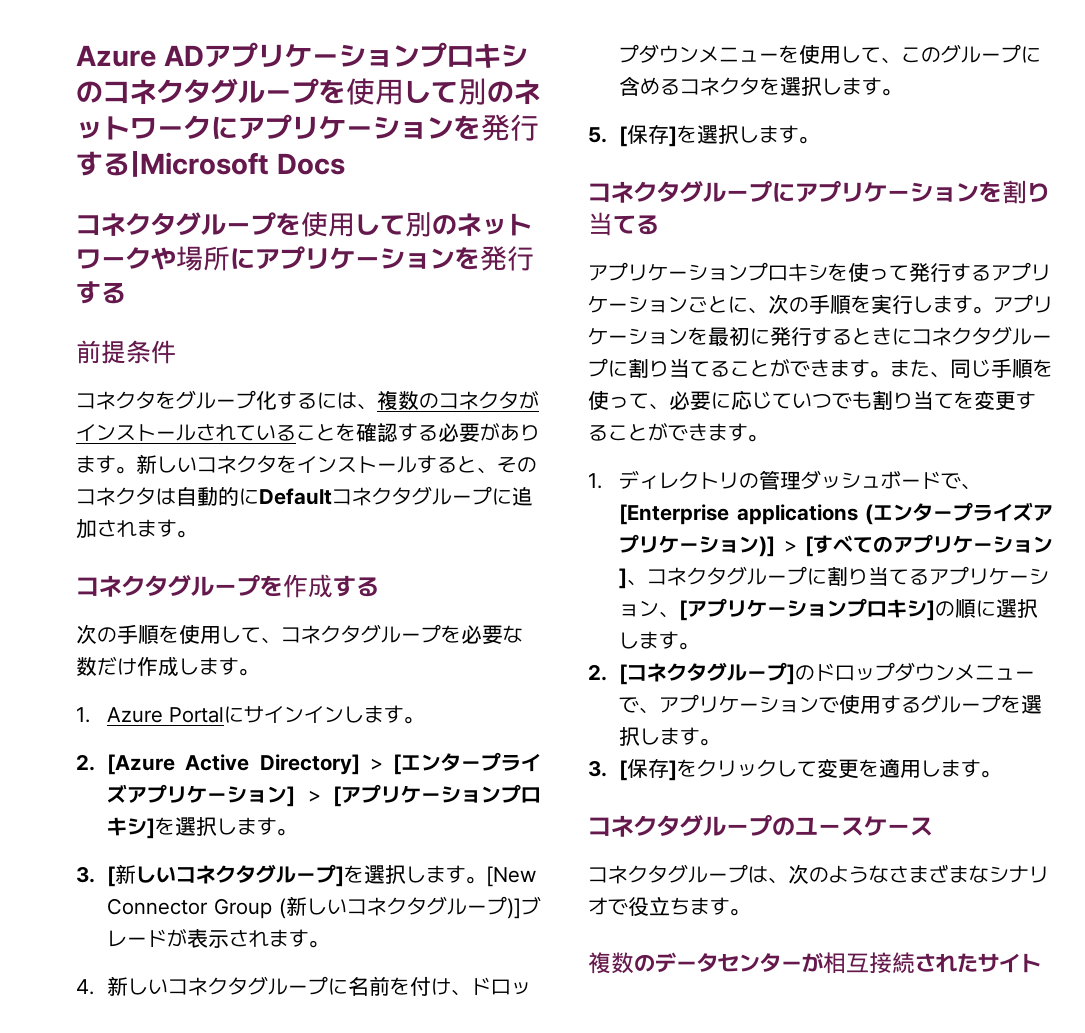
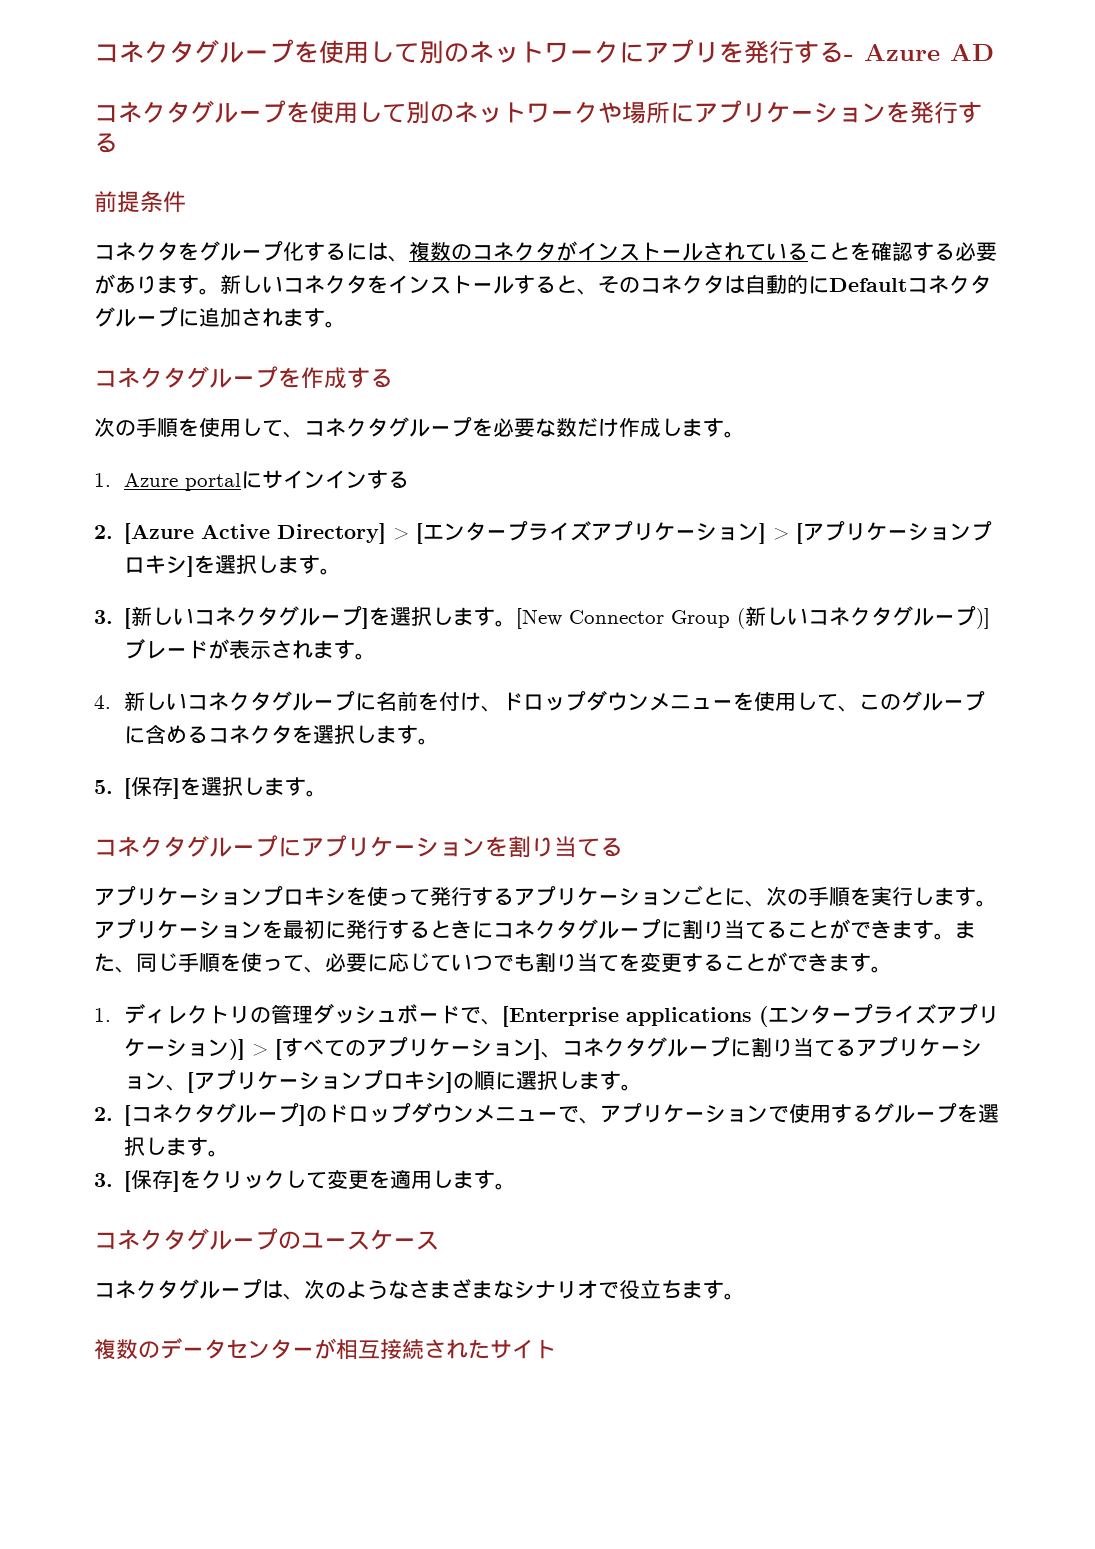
- Azure ADアプリケーションプロキシのコネクタグループを使用して別のネットワークにアプリケーションを発行する|Microsoft Docs
+ コネクタグループを使用して別のネットワークにアプリを発行する- Azure AD
- 1. Azure Portalにサインインします。
+ 1. Azure portalにサインインする

